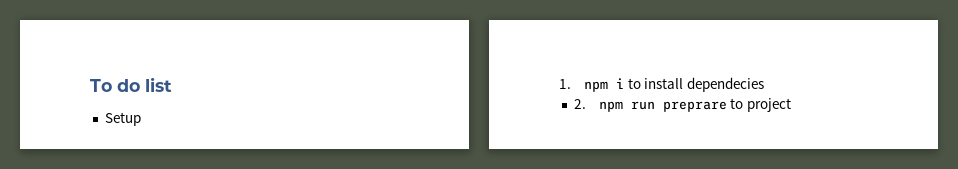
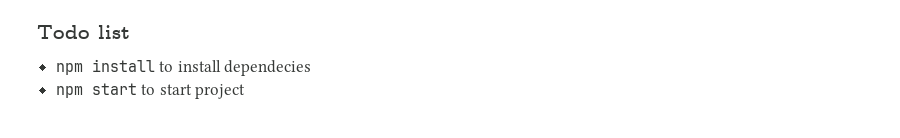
- To do list
+ Todo list
- Setup
- 1. npm i to install dependecies
+ npm install to install dependecies
- 2. npm run preprare to project
+ npm start to start project

